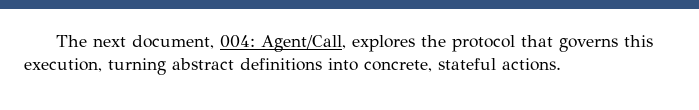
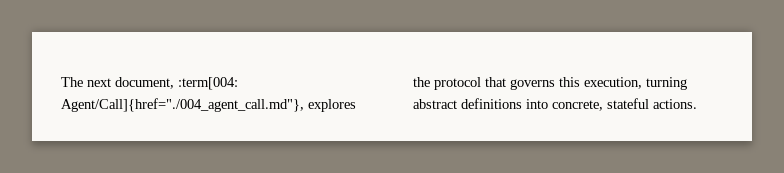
- The next document, 004: Agent/Call, explores the protocol that governs this execution, turning abstract definitions into concrete, stateful actions.
+ The next document, :term[004: Agent/Call]{href="./004_agent_call.md"}, explores the protocol that governs this execution, turning abstract definitions into concrete, stateful actions.

